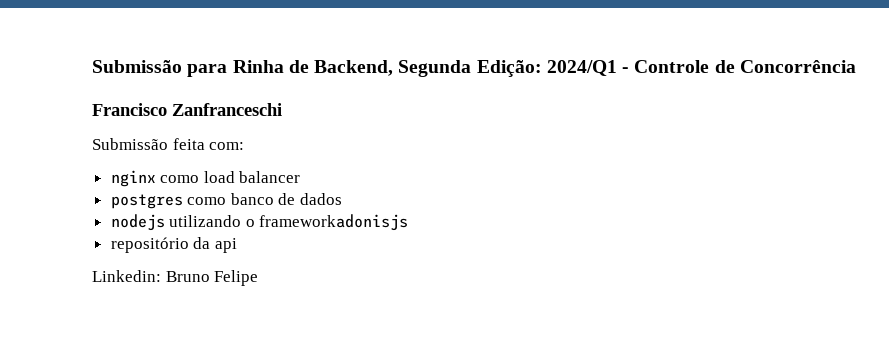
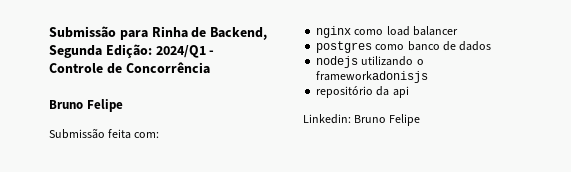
  Submissão para Rinha de Backend, Segunda Edição: 2024/Q1 - Controle de Concorrência
- Francisco Zanfranceschi
+ Bruno Felipe

